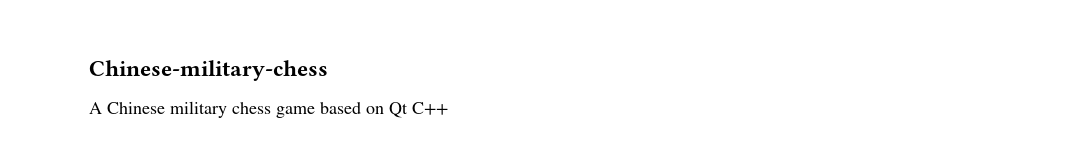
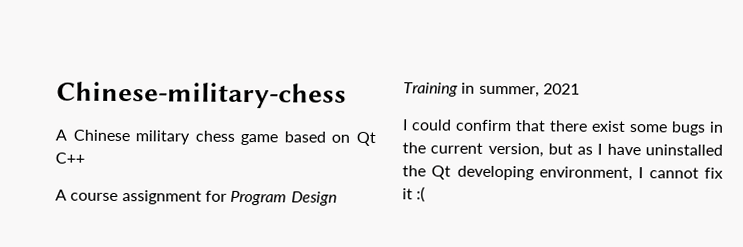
+ A course assignment for Program Design Training in summer, 2021
+ I could confirm that there exist some bugs in the current version, but as I have uninstalled the Qt developing environment, I cannot fix it :(

